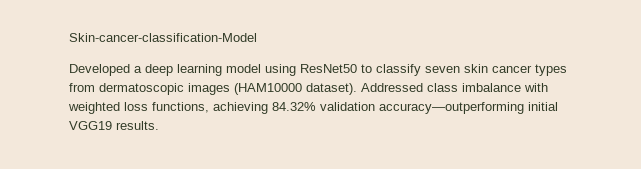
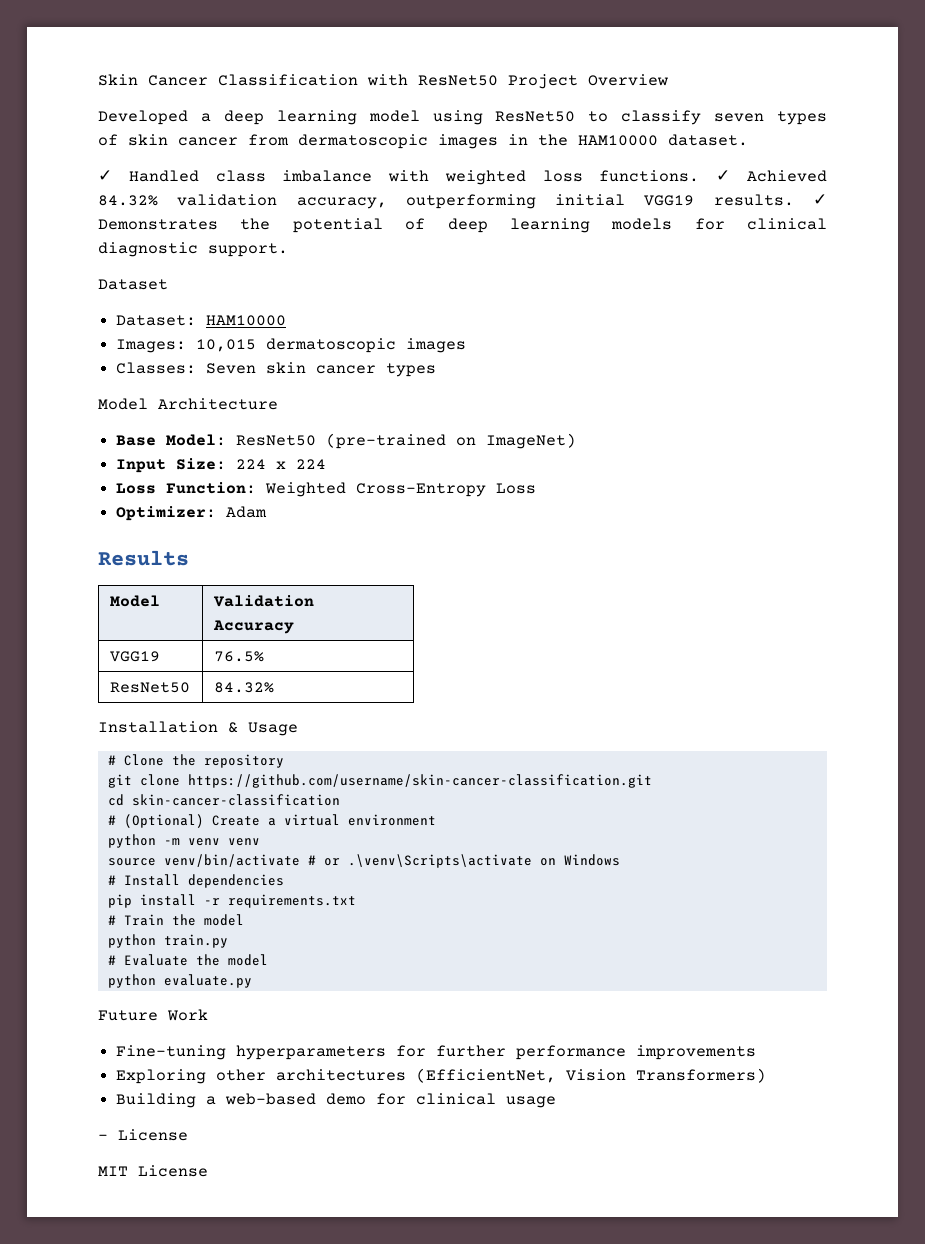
- Skin-cancer-classification-Model
+ Skin Cancer Classification with ResNet50 Project Overview
- Developed a deep learning model using ResNet50 to classify seven skin cancer types from dermatoscopic images (HAM10000 dataset). Addressed class imbalance with weighted loss functions, achieving 84.32% validation accuracy—outperforming initial VGG19 results.
+ Developed a deep learning model using ResNet50 to classify seven types of skin cancer from dermatoscopic images in the HAM10000 dataset.
+ ✓ Handled class imbalance with weighted loss functions. ✓ Achieved 84.32% validation accuracy, outperforming initial VGG19 results. ✓ Demonstrates the potential of deep learning models for clinical diagnostic support.
+ Dataset
+ Dataset: HAM10000
+ Images: 10,015 dermatoscopic images
+ Classes: Seven skin cancer types
+ Model Architecture
+ Base Model: ResNet50 (pre-trained on ImageNet)
+ Input Size: 224 x 224
+ Loss Function: Weighted Cross-Entropy Loss
+ Optimizer: Adam
+ Results
+ Model | Validation Accuracy
+ VGG19 | 76.5%
+ ResNet50 | 84.32%
+ Installation & Usage
+ # Clone the repository
+ git clone https://github.com/username/skin-cancer-classification.git
+ cd skin-cancer-classification
+ # (Optional) Create a virtual environment
+ python -m venv venv
+ source venv/bin/activate # or .\venv\Scripts\activate on Windows
+ # Install dependencies
+ pip install -r requirements.txt
+ # Train the model
+ python train.py
+ # Evaluate the model
+ python evaluate.py
+ Future Work
+ Fine-tuning hyperparameters for further performance improvements
+ Exploring other architectures (EfficientNet, Vision Transformers)
+ Building a web-based demo for clinical usage
+ - License
+ MIT License

